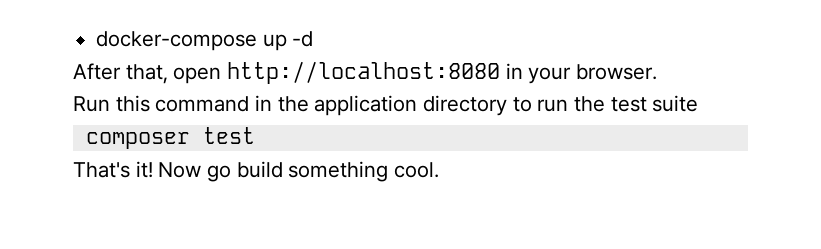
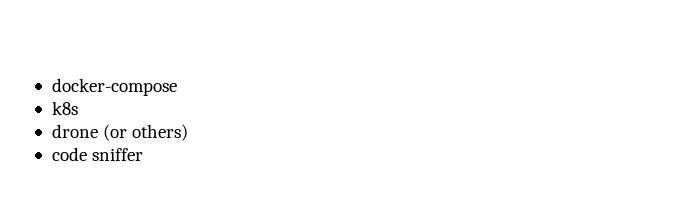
- docker-compose up -d
- After that, open http://localhost:8080 in your browser.
- Run this command in the application directory to run the test suite
- composer test
- That's it! Now go build something cool.
+ docker-compose
+ k8s
+ drone (or others)
+ code sniffer

